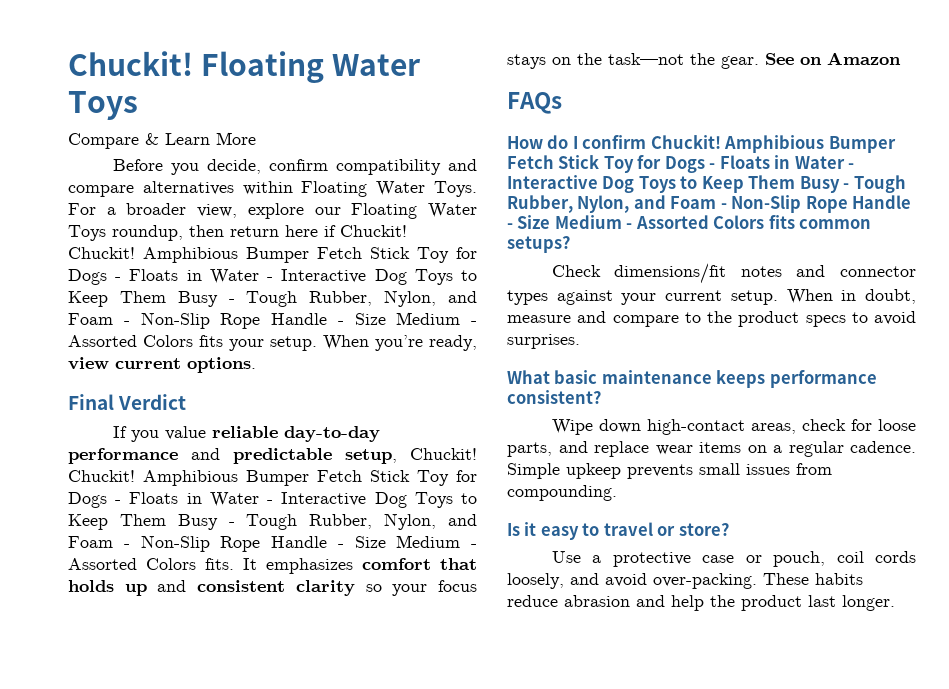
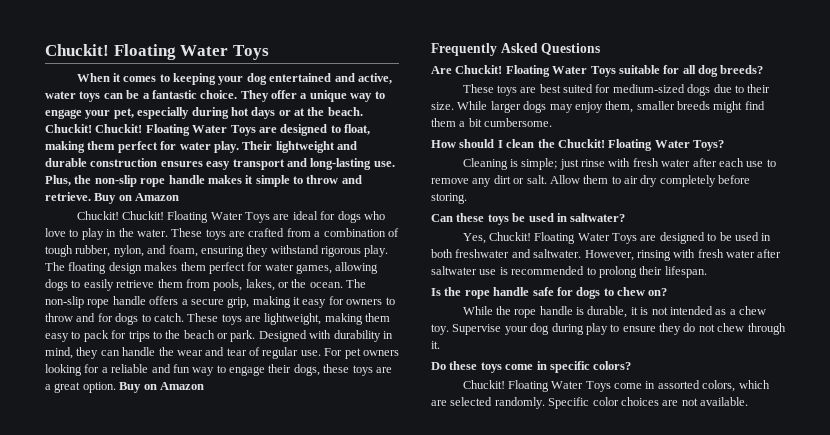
- Compare & Learn More
- Before you decide, confirm compatibility and compare alternatives within Floating Water Toys. For a broader view, explore our Floating Water Toys roundup, then return here if Chuckit! Chuckit! Amphibious Bumper Fetch Stick Toy for Dogs - Floats in Water - Interactive Dog Toys to Keep Them Busy - Tough Rubber, Nylon, and Foam - Non-Slip Rope Handle - Size Medium - Assorted Colors fits your setup. When you’re ready, view current options.
- Final Verdict
- If you value reliable day-to-day performance and predictable setup, Chuckit! Chuckit! Amphibious Bumper Fetch Stick Toy for Dogs - Floats in Water - Interactive Dog Toys to Keep Them Busy - Tough Rubber, Nylon, and Foam - Non-Slip Rope Handle - Size Medium - Assorted Colors fits. It emphasizes comfort that holds up and consistent clarity so your focus stays on the task—not the gear. See on Amazon
- FAQs
- How do I confirm Chuckit! Amphibious Bumper Fetch Stick Toy for Dogs - Floats in Water - Interactive Dog Toys to Keep Them Busy - Tough Rubber, Nylon, and Foam - Non-Slip Rope Handle - Size Medium - Assorted Colors fits common setups?
- Check dimensions/fit notes and connector types against your current setup. When in doubt, measure and compare to the product specs to avoid surprises.
- What basic maintenance keeps performance consistent?
- Wipe down high-contact areas, check for loose parts, and replace wear items on a regular cadence. Simple upkeep prevents small issues from compounding.
- Is it easy to travel or store?
- Use a protective case or pouch, coil cords loosely, and avoid over-packing. These habits reduce abrasion and help the product last longer.
+ When it comes to keeping your dog entertained and active, water toys can be a fantastic choice. They offer a unique way to engage your pet, especially during hot days or at the beach. Chuckit! Chuckit! Floating Water Toys are designed to float, making them perfect for water play. Their lightweight and durable construction ensures easy transport and long-lasting use. Plus, the non-slip rope handle makes it simple to throw and retrieve. Buy on Amazon
+ Chuckit! Chuckit! Floating Water Toys are ideal for dogs who love to play in the water. These toys are crafted from a combination of tough rubber, nylon, and foam, ensuring they withstand rigorous play. The floating design makes them perfect for water games, allowing dogs to easily retrieve them from pools, lakes, or the ocean. The non-slip rope handle offers a secure grip, making it easy for owners to throw and for dogs to catch. These toys are lightweight, making them easy to pack for trips to the beach or park. Designed with durability in mind, they can handle the wear and tear of regular use. For pet owners looking for a reliable and fun way to engage their dogs, these toys are a great option. Buy on Amazon
+ Frequently Asked Questions
+ Are Chuckit! Floating Water Toys suitable for all dog breeds?
+ These toys are best suited for medium-sized dogs due to their size. While larger dogs may enjoy them, smaller breeds might find them a bit cumbersome.
+ How should I clean the Chuckit! Floating Water Toys?
+ Cleaning is simple; just rinse with fresh water after each use to remove any dirt or salt. Allow them to air dry completely before storing.
+ Can these toys be used in saltwater?
+ Yes, Chuckit! Floating Water Toys are designed to be used in both freshwater and saltwater. However, rinsing with fresh water after saltwater use is recommended to prolong their lifespan.
+ Is the rope handle safe for dogs to chew on?
+ While the rope handle is durable, it is not intended as a chew toy. Supervise your dog during play to ensure they do not chew through it.
+ Do these toys come in specific colors?
+ Chuckit! Floating Water Toys come in assorted colors, which are selected randomly. Specific color choices are not available.

